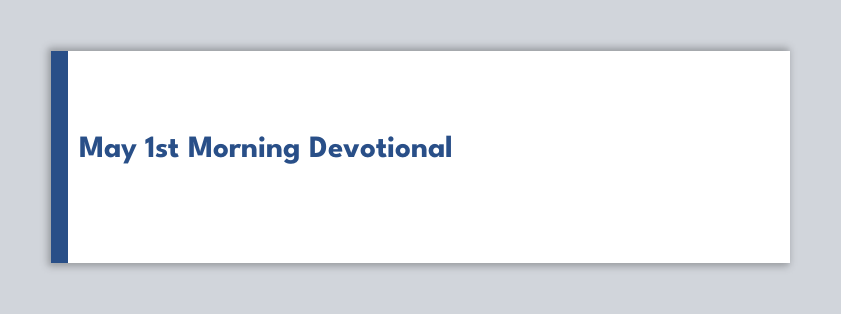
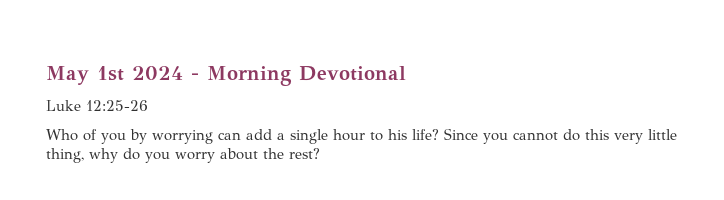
- May 1st Morning Devotional
+ May 1st 2024 - Morning Devotional
+ Luke 12:25-26
+ Who of you by worrying can add a single hour to his life? Since you cannot do this very little thing, why do you worry about the rest?

